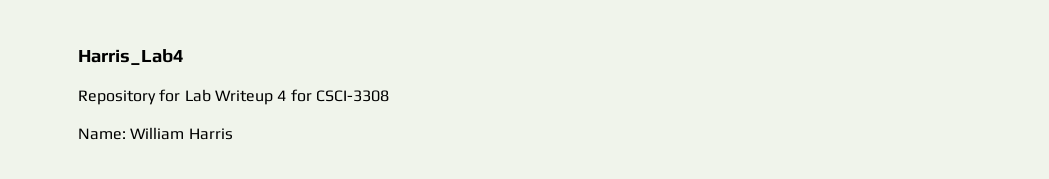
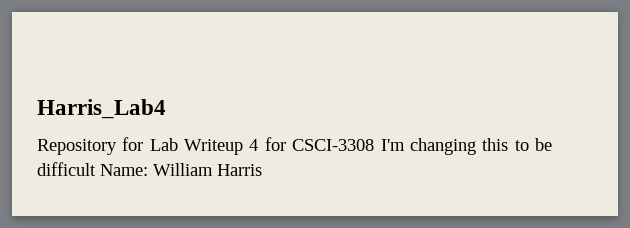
- Repository for Lab Writeup 4 for CSCI-3308
- Name: William Harris
+ Repository for Lab Writeup 4 for CSCI-3308 I'm changing this to be difficult Name: William Harris

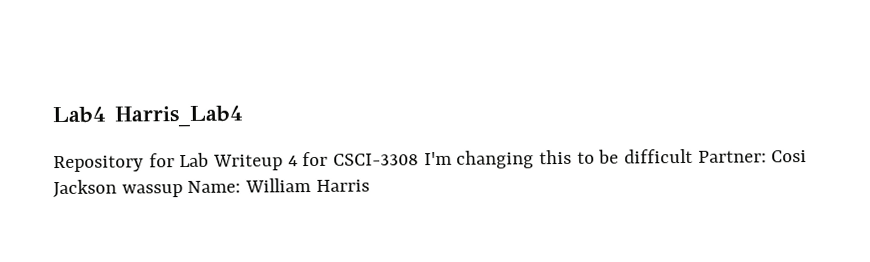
- Harris_Lab4
+ Lab4 Harris_Lab4
- Repository for Lab Writeup 4 for CSCI-3308 I'm changing this to be difficult Name: William Harris
+ Repository for Lab Writeup 4 for CSCI-3308 I'm changing this to be difficult Partner: Cosi Jackson wassup Name: William Harris

